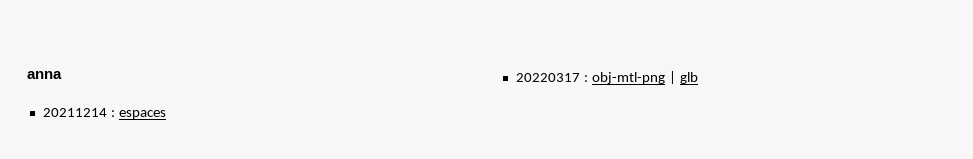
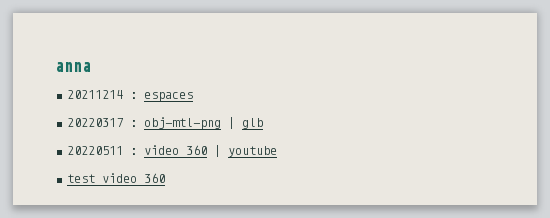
+ 20220511 : video 360 | youtube
+ test video 360

